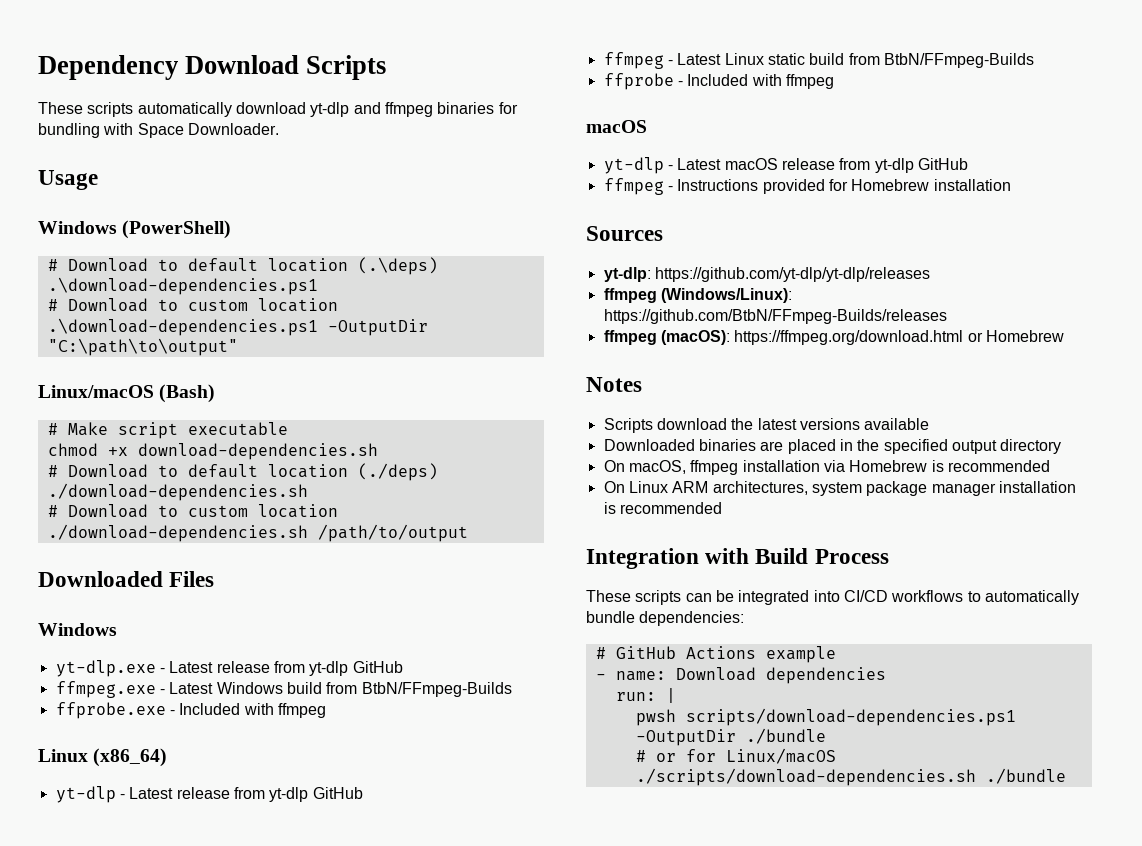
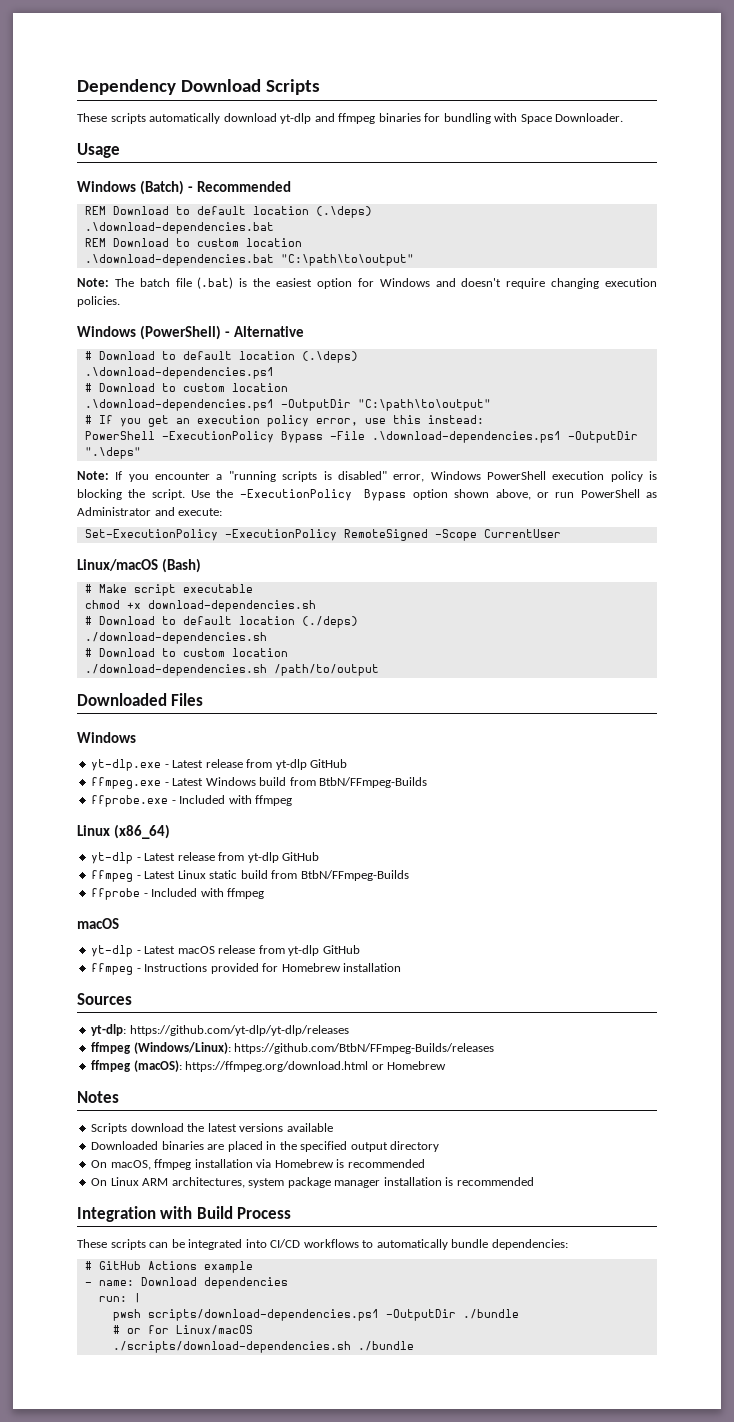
+ Windows (Batch) - Recommended
+ REM Download to default location (.\deps)
+ .\download-dependencies.bat
+ REM Download to custom location
+ .\download-dependencies.bat "C:\path\to\output"
+ Note: The batch file (.bat) is the easiest option for Windows and doesn't require changing execution policies.
- Windows (PowerShell)
+ Windows (PowerShell) - Alternative
+ # If you get an execution policy error, use this instead:
+ PowerShell -ExecutionPolicy Bypass -File .\download-dependencies.ps1 -OutputDir ".\deps"
+ Note: If you encounter a "running scripts is disabled" error, Windows PowerShell execution policy is blocking the script. Use the -ExecutionPolicy Bypass option shown above, or run PowerShell as Administrator and execute:
+ Set-ExecutionPolicy -ExecutionPolicy RemoteSigned -Scope CurrentUser

